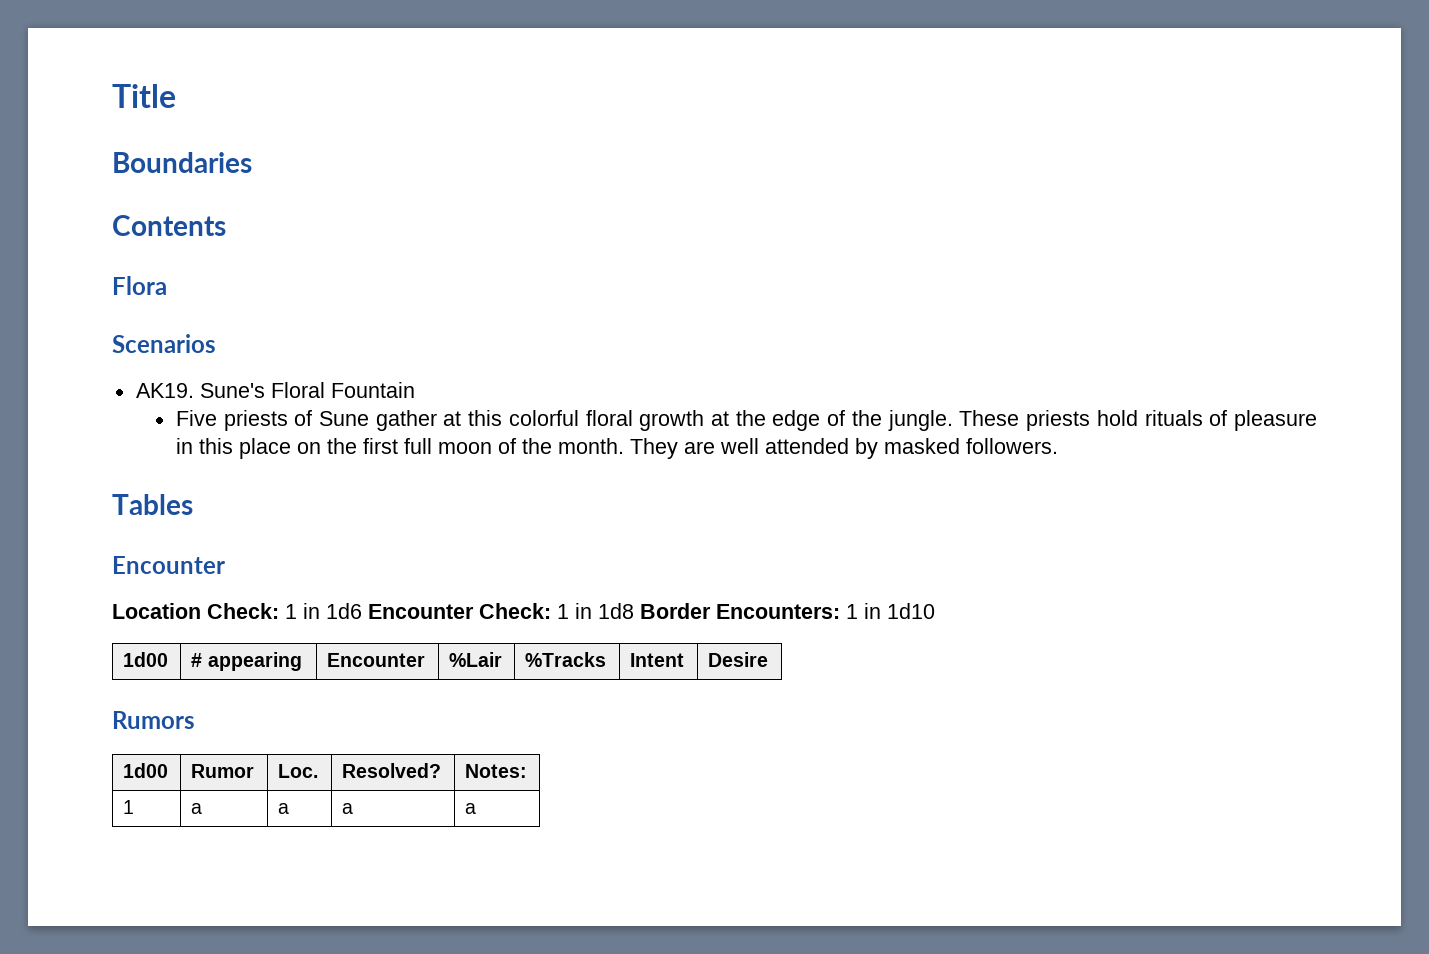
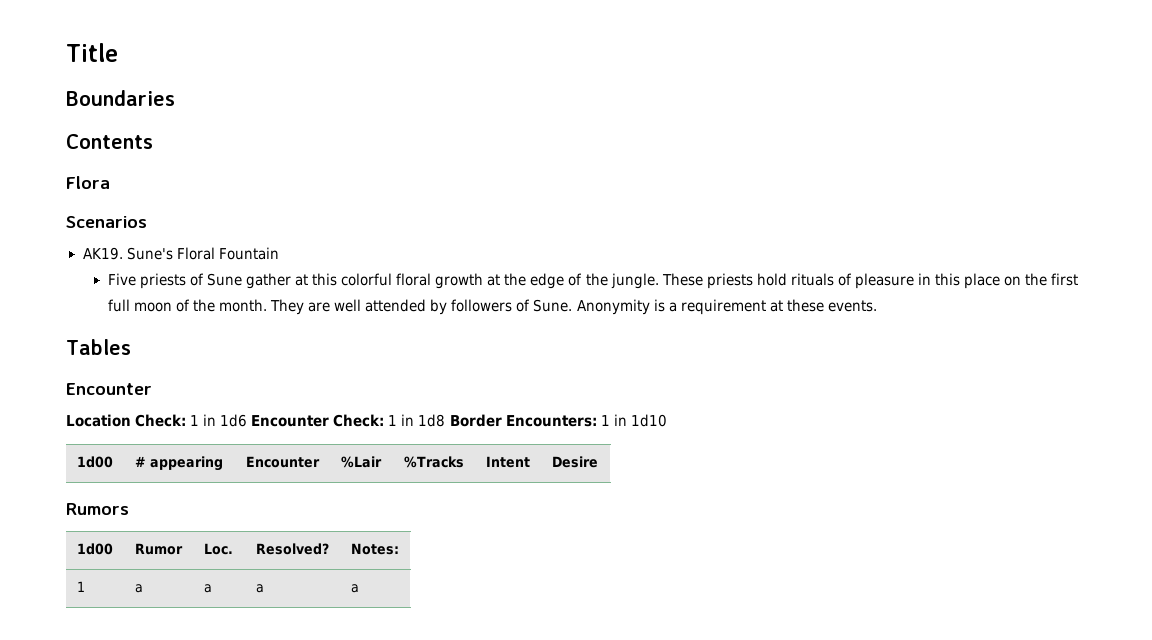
- They are well attended by masked followers.
+ They are well attended by followers of Sune. Anonymity is a requirement at these events.

